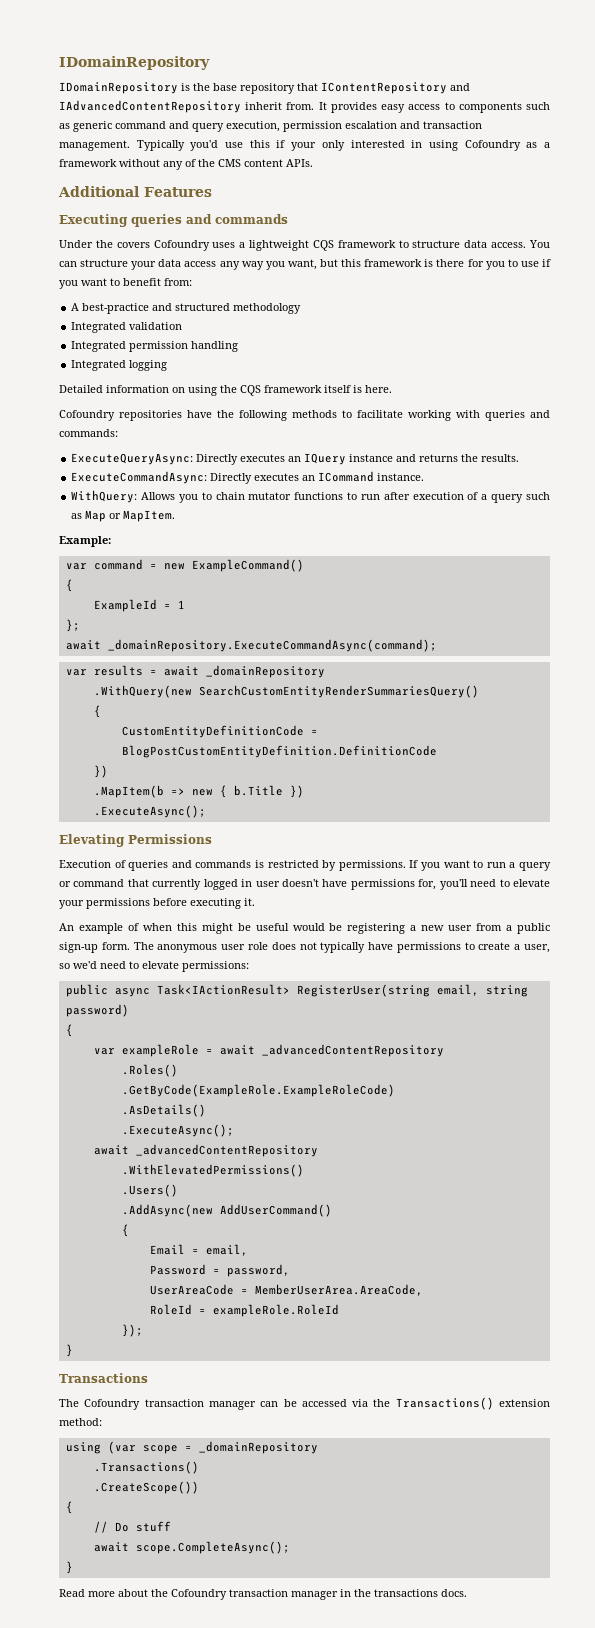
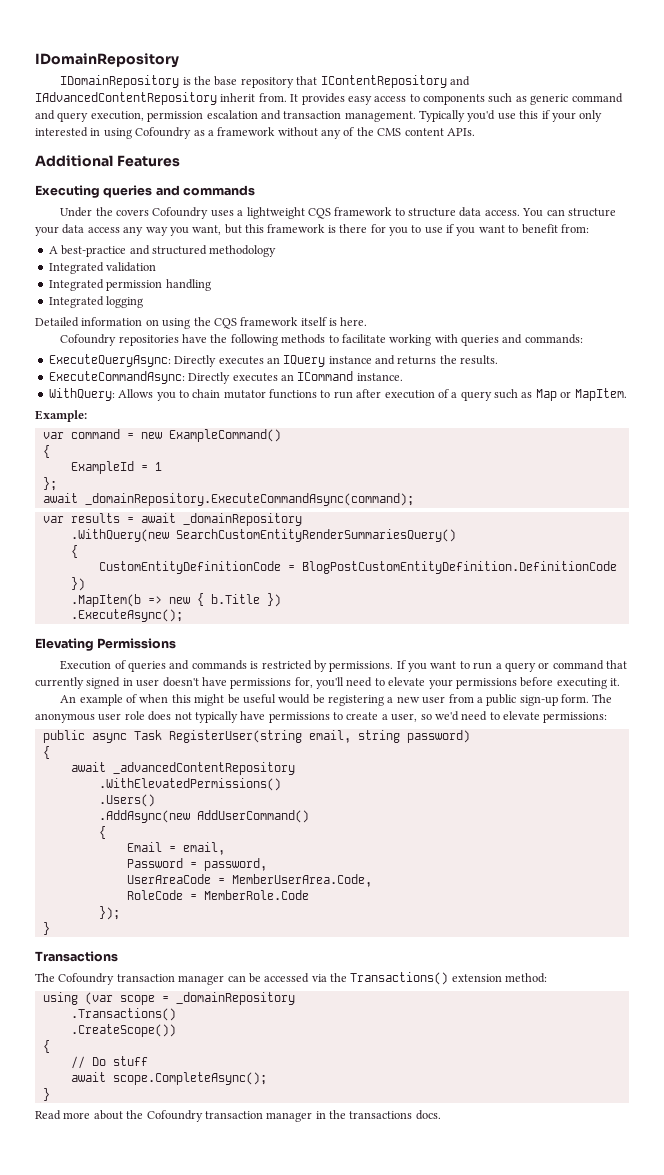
- If you want to run a query or command that currently logged in user doesn't have permissions for, you'll need to elevate your permissions before executing it.
+ If you want to run a query or command that currently signed in user doesn't have permissions for, you'll need to elevate your permissions before executing it.
- public async Task<IActionResult> RegisterUser(string email, string password)
+ public async Task RegisterUser(string email, string password)
- var exampleRole = await _advancedContentRepository
- .Roles()
- .GetByCode(ExampleRole.ExampleRoleCode)
- .AsDetails()
- .ExecuteAsync();
- UserAreaCode = MemberUserArea.AreaCode,
- RoleId = exampleRole.RoleId
+ UserAreaCode = MemberUserArea.Code,
+ RoleCode = MemberRole.Code

